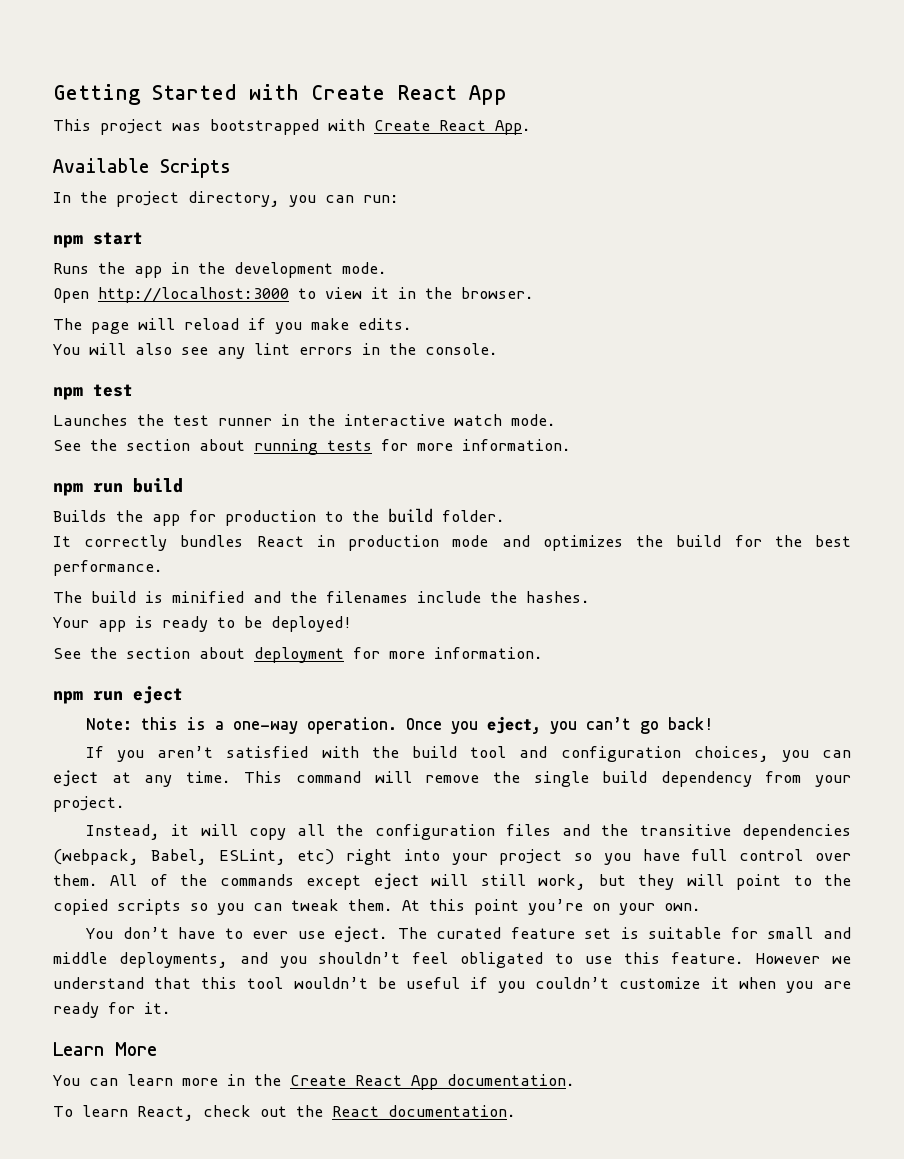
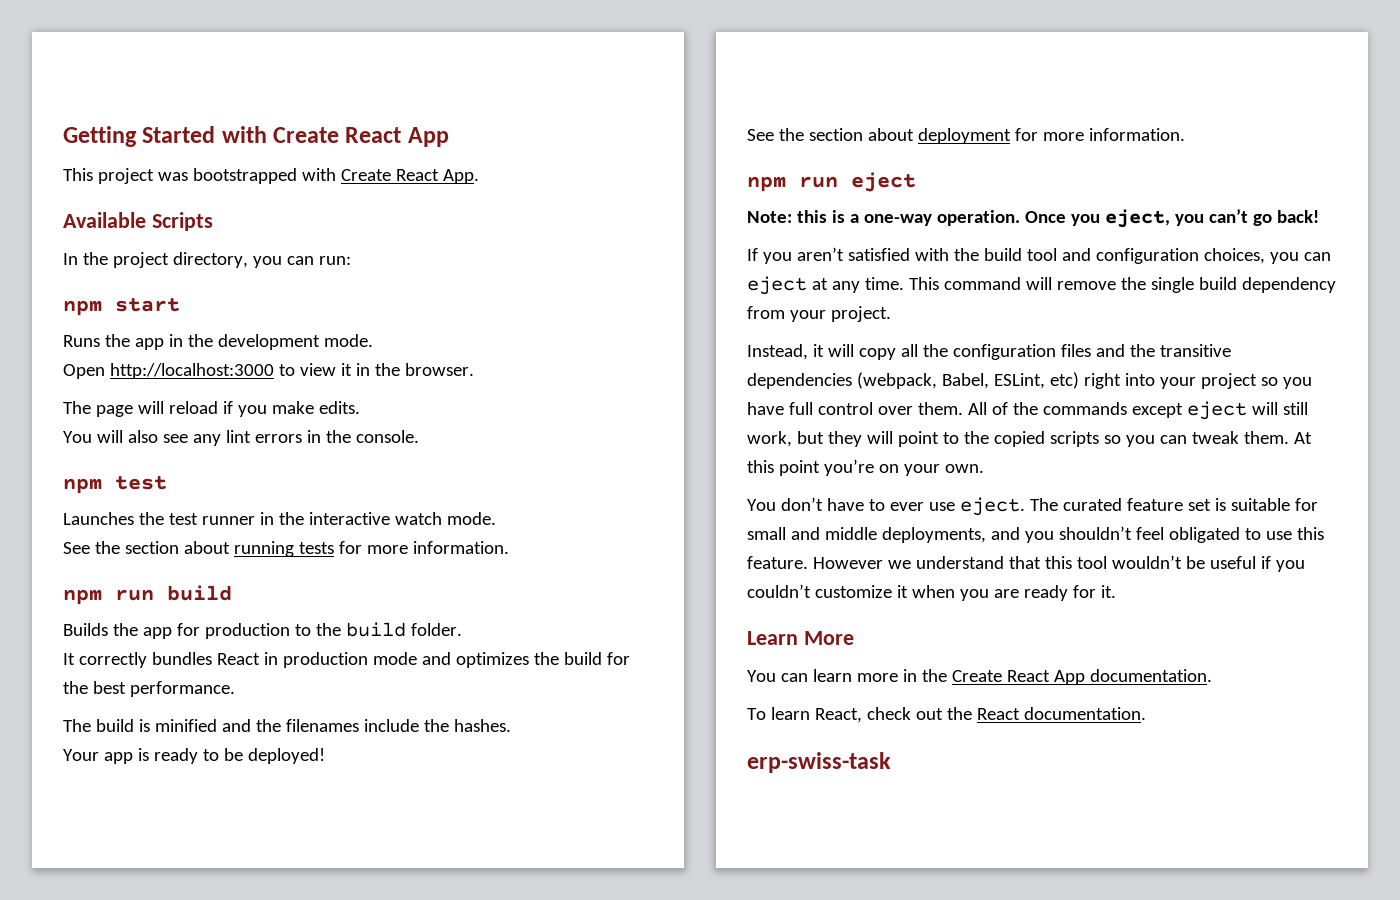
+ erp-swiss-task

